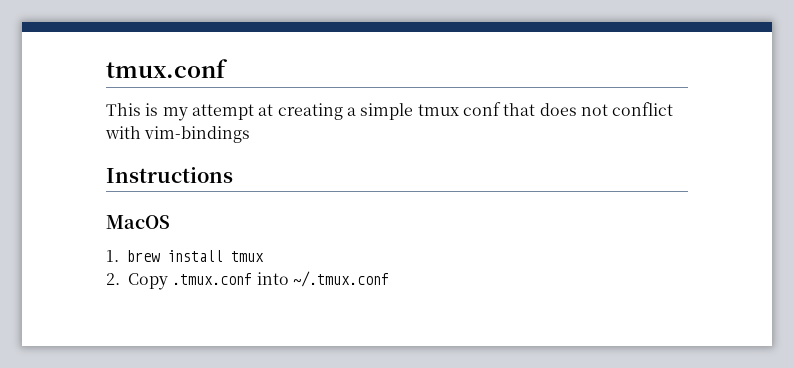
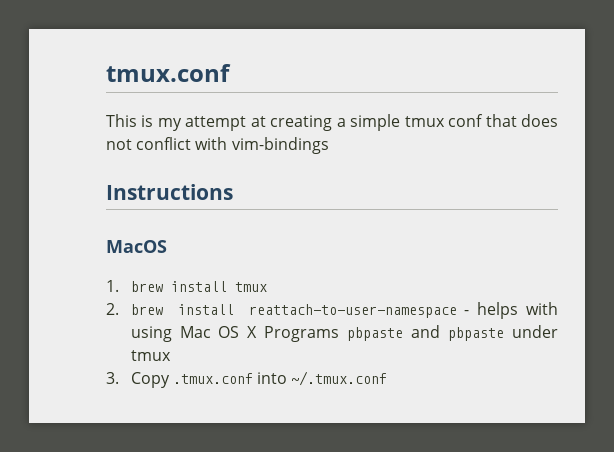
- 2. Copy .tmux.conf into ~/.tmux.conf
+ 2. brew install reattach-to-user-namespace - helps with using Mac OS X Programs pbpaste and pbpaste under tmux
+ 3. Copy .tmux.conf into ~/.tmux.conf

